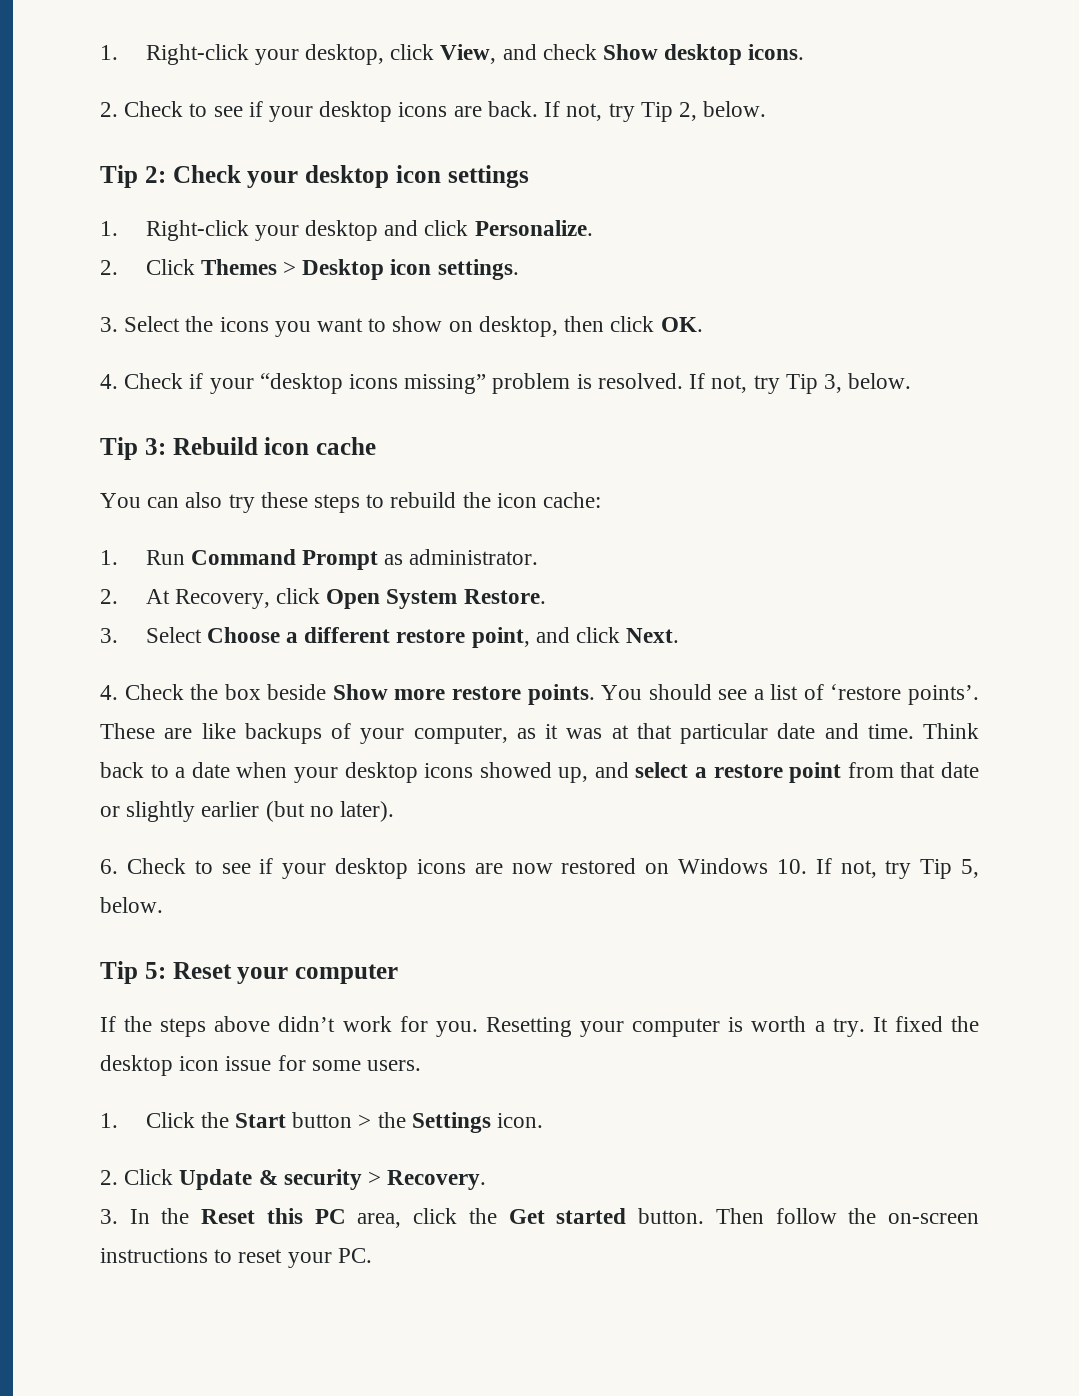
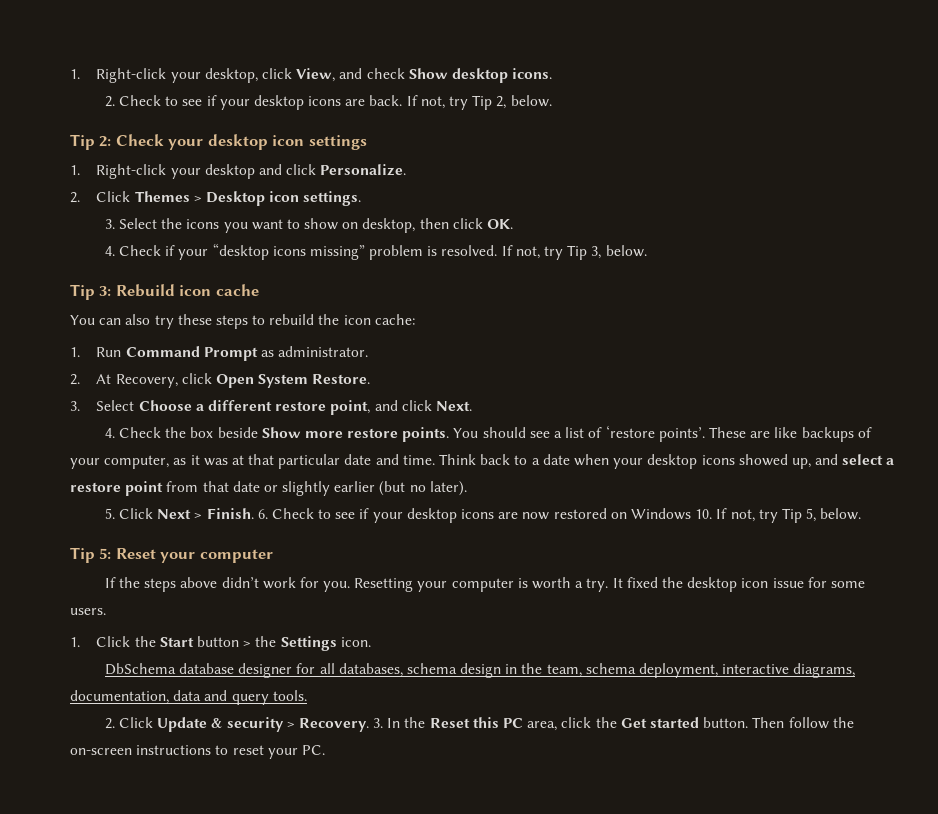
+ 5. Click Next > Finish.
+ DbSchema database designer for all databases, schema design in the team, schema deployment, interactive diagrams, documentation, data and query tools.
- 2. Click Update & security > Recovery.
- 3. In the Reset this PC area, click the Get started button.
+ 2. Click Update & security > Recovery. 3. In the Reset this PC area, click the Get started button.

